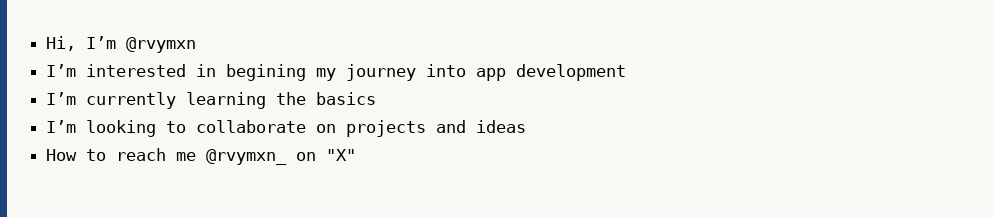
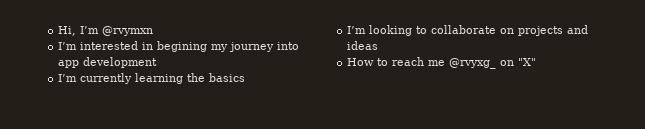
- How to reach me @rvymxn_ on "X"
+ How to reach me @rvyxg_ on "X"

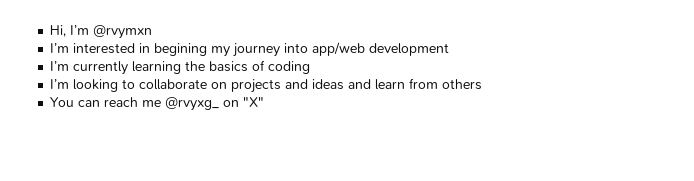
- I’m interested in begining my journey into app development
+ I’m interested in begining my journey into app/web development
- I’m currently learning the basics
+ I’m currently learning the basics of coding
- I’m looking to collaborate on projects and ideas
- How to reach me @rvyxg_ on "X"
+ I’m looking to collaborate on projects and ideas and learn from others
+ You can reach me @rvyxg_ on "X"

